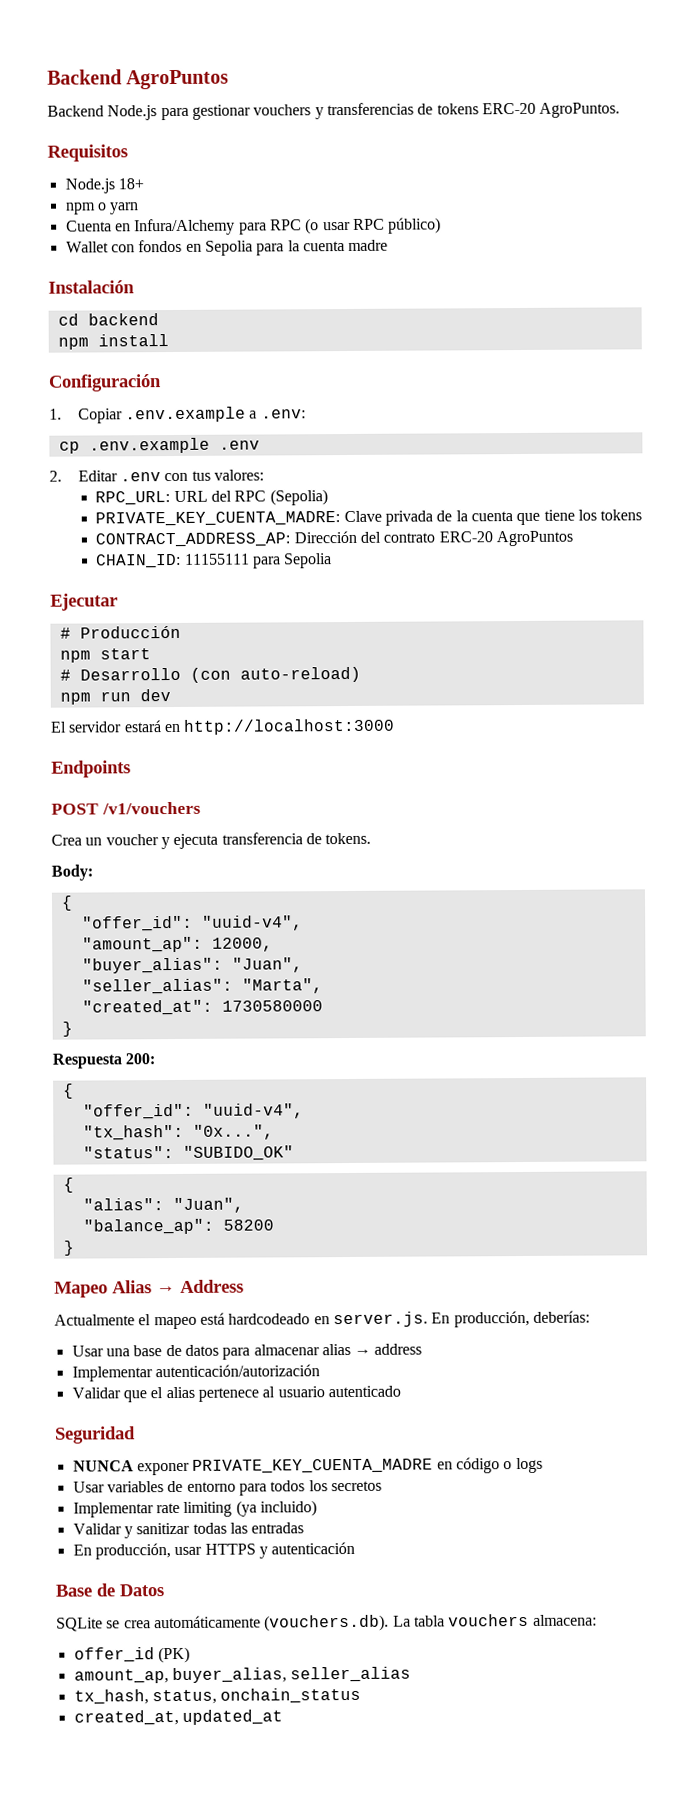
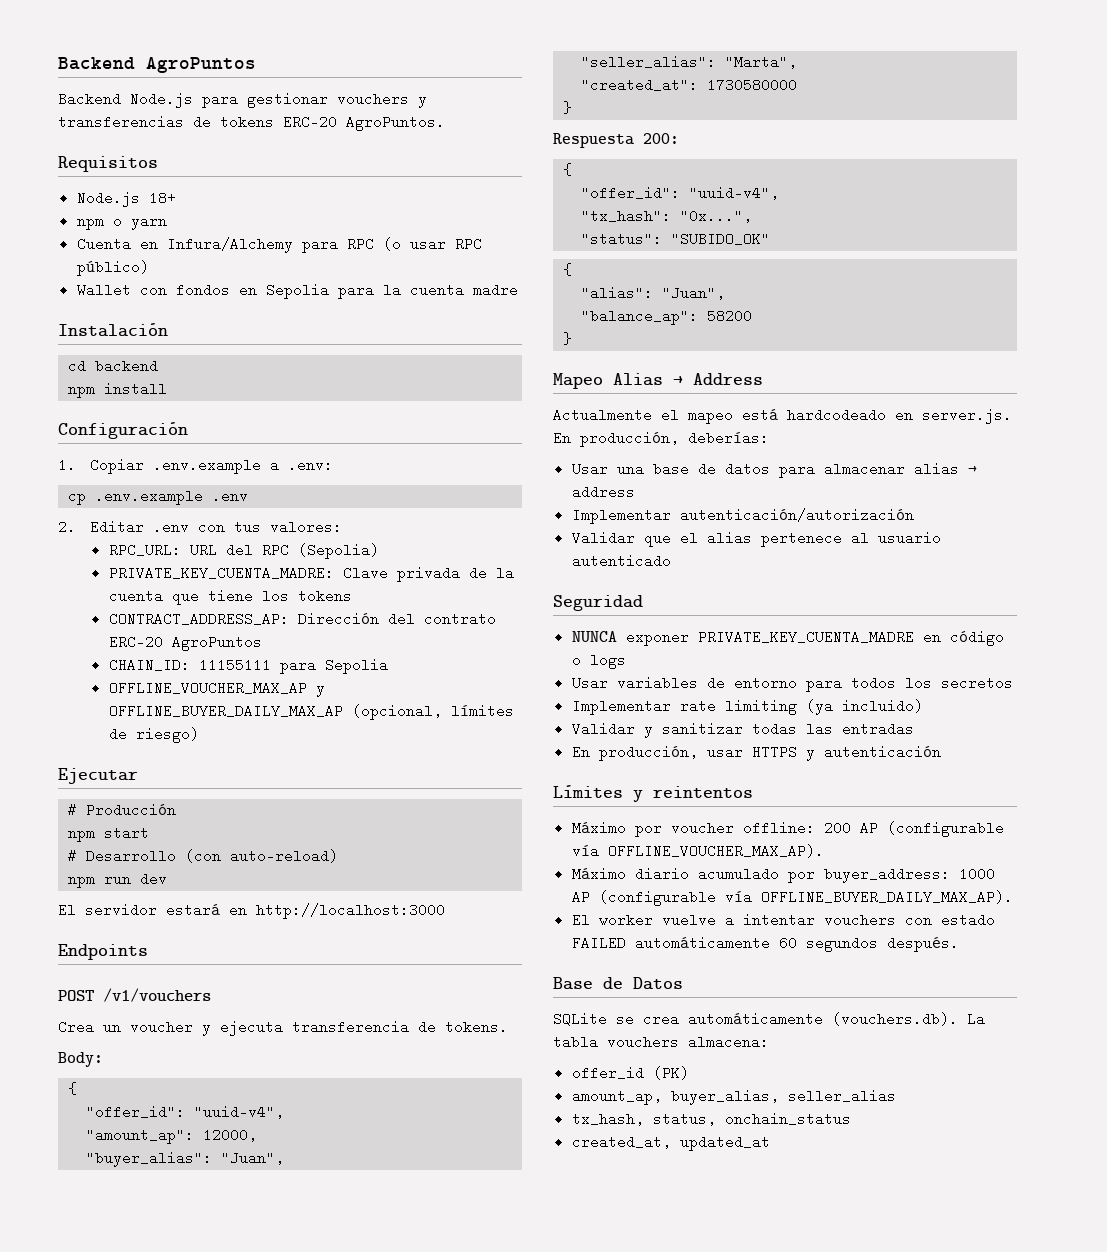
+ OFFLINE_VOUCHER_MAX_AP y OFFLINE_BUYER_DAILY_MAX_AP (opcional, límites de riesgo)
+ Límites y reintentos
+ Máximo por voucher offline: 200 AP (configurable vía OFFLINE_VOUCHER_MAX_AP).
+ Máximo diario acumulado por buyer_address: 1000 AP (configurable vía OFFLINE_BUYER_DAILY_MAX_AP).
+ El worker vuelve a intentar vouchers con estado FAILED automáticamente 60 segundos después.

